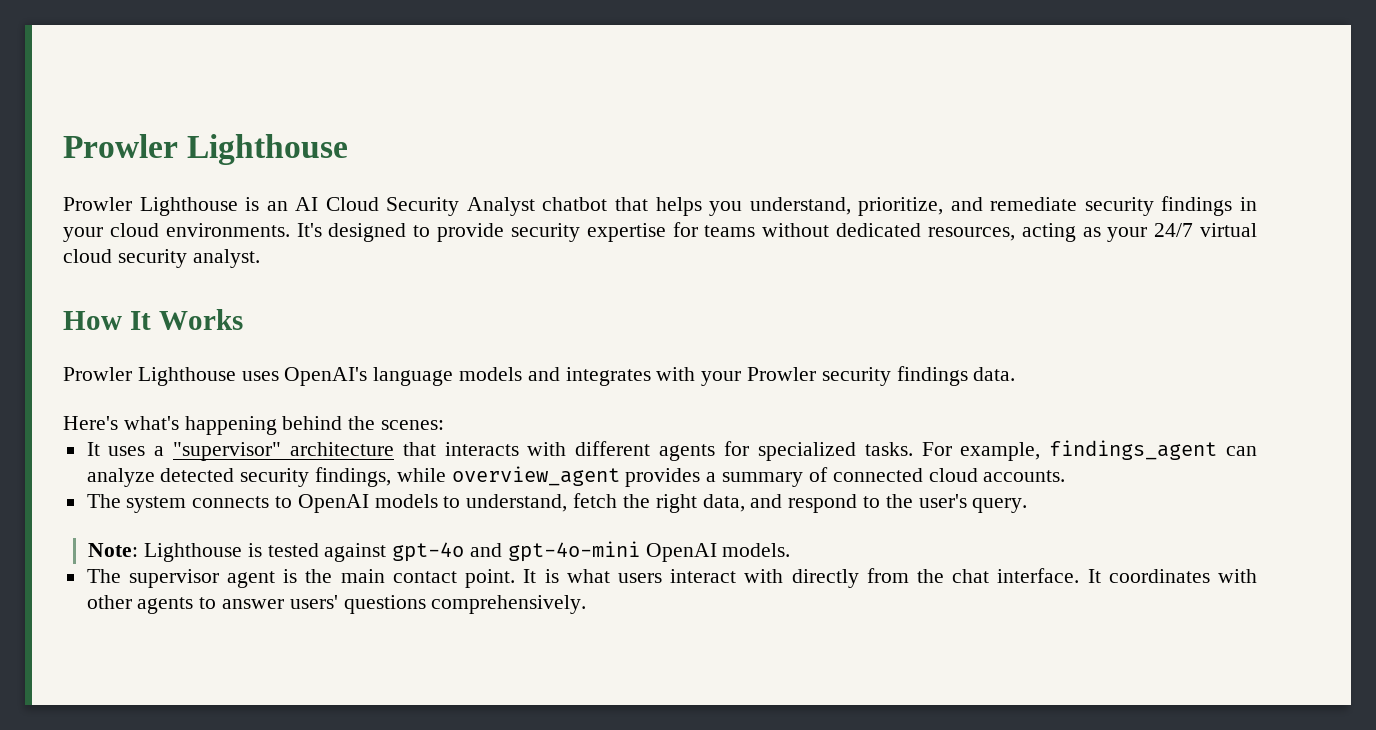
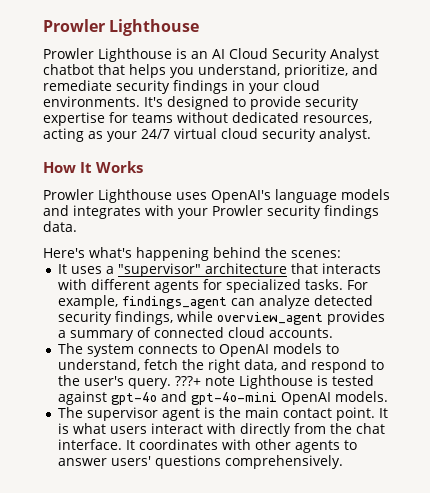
- The system connects to OpenAI models to understand, fetch the right data, and respond to the user's query.
- Note: Lighthouse is tested against gpt-4o and gpt-4o-mini OpenAI models.
+ The system connects to OpenAI models to understand, fetch the right data, and respond to the user's query. ???+ note Lighthouse is tested against gpt-4o and gpt-4o-mini OpenAI models.

